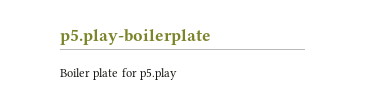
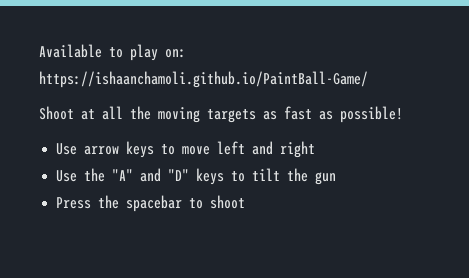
- p5.play-boilerplate
- Boiler plate for p5.play
+ Available to play on: https://ishaanchamoli.github.io/PaintBall-Game/
+ Shoot at all the moving targets as fast as possible!
+ Use arrow keys to move left and right
+ Use the "A" and "D" keys to tilt the gun
+ Press the spacebar to shoot

